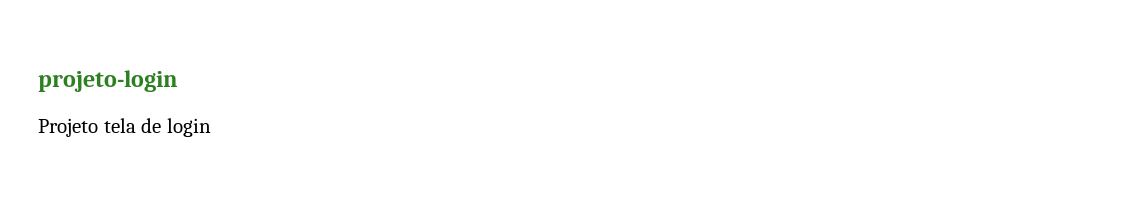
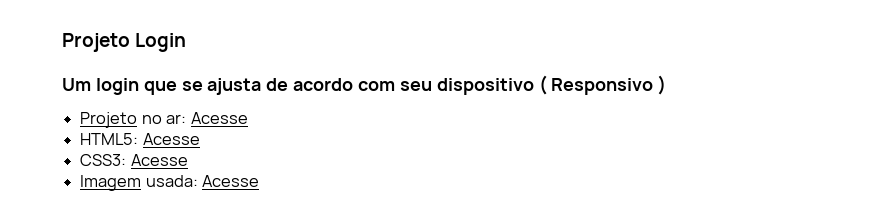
- projeto-login
- Projeto tela de login
+ Projeto Login
+ Um login que se ajusta de acordo com seu dispositivo ( Responsivo )
+ Projeto no ar: Acesse
+ HTML5: Acesse
+ CSS3: Acesse
+ Imagem usada: Acesse

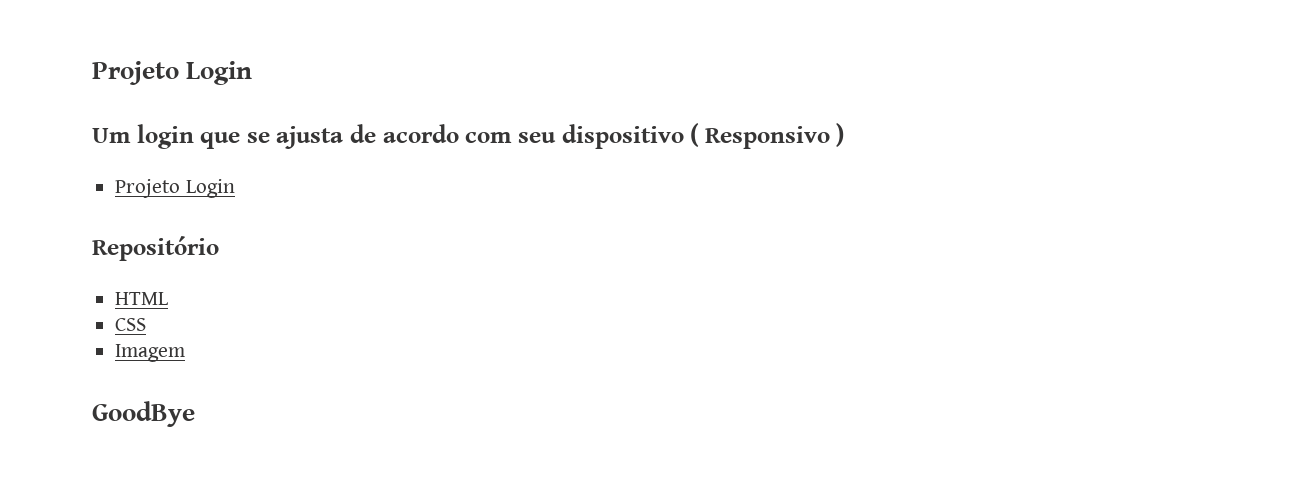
  Um login que se ajusta de acordo com seu dispositivo ( Responsivo )
- Projeto no ar: Acesse
- HTML5: Acesse
- CSS3: Acesse
+ Projeto Login
+ Repositório
+ HTML
+ CSS
- Imagem usada: Acesse
+ Imagem
+ GoodBye

